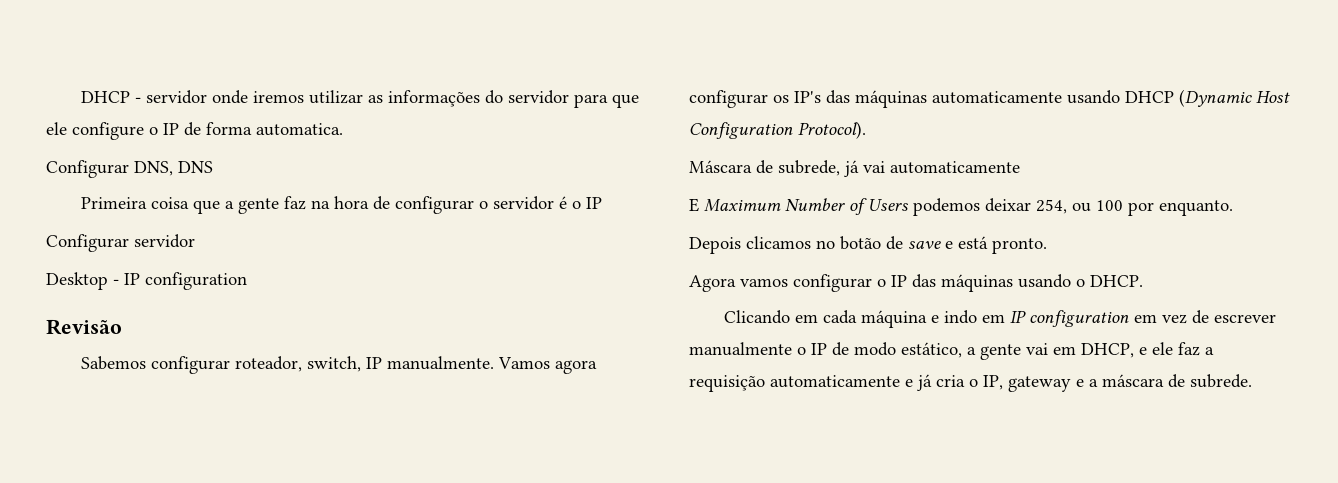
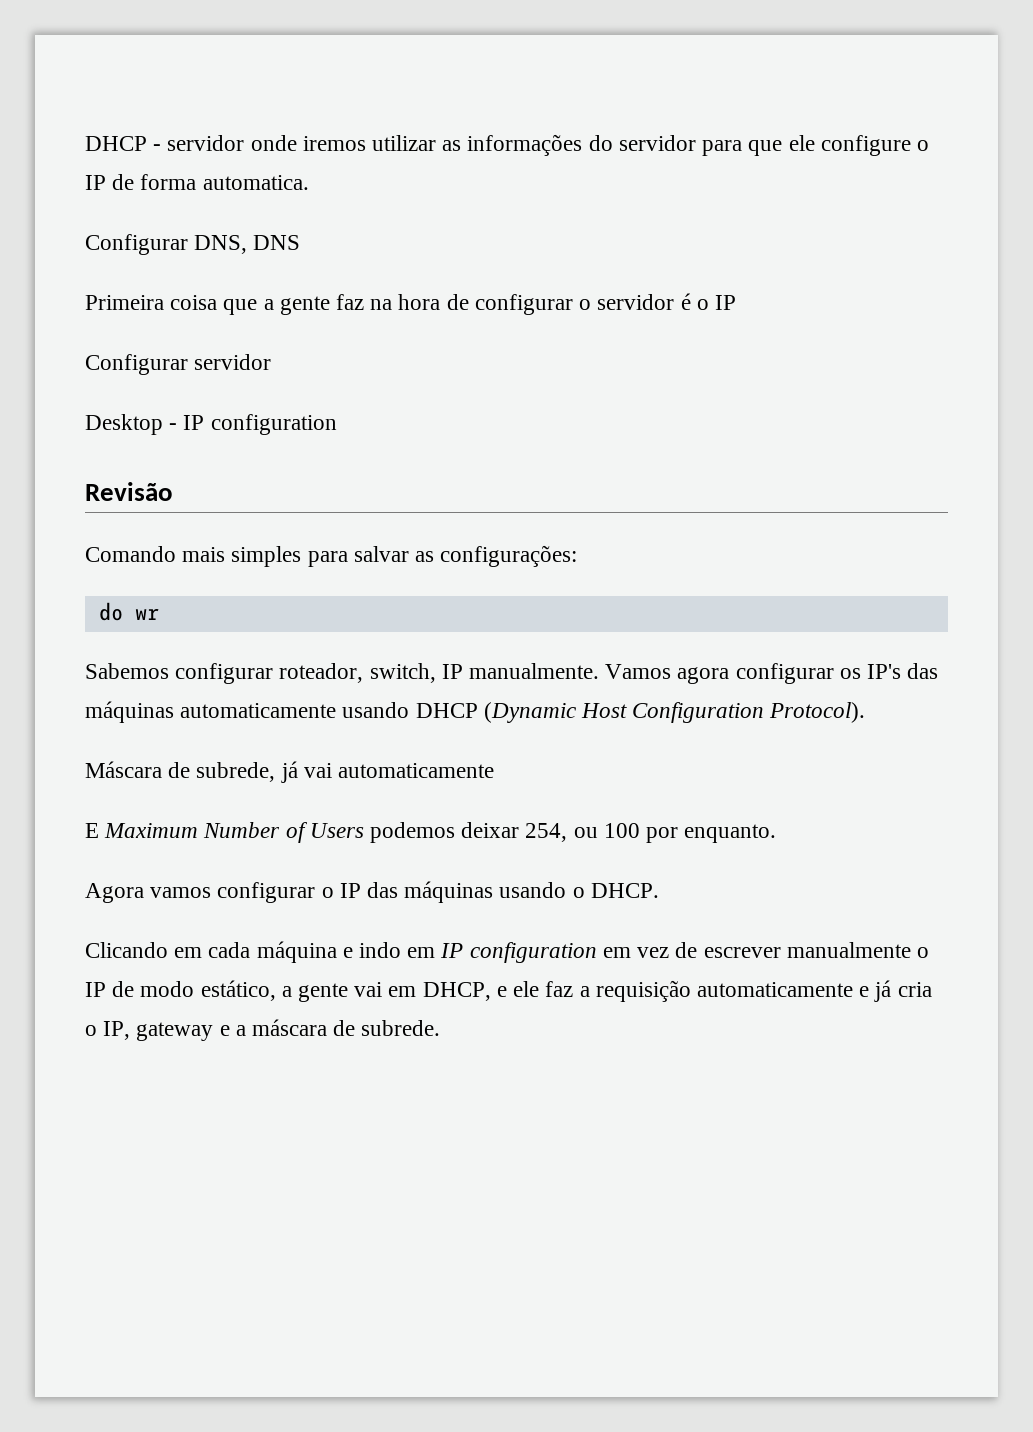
+ Comando mais simples para salvar as configurações:
+ do wr
- Depois clicamos no botão de save e está pronto.

